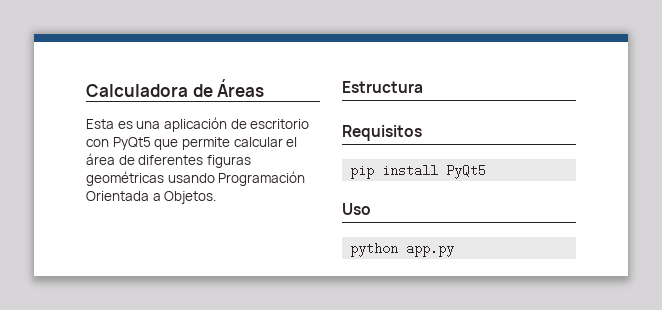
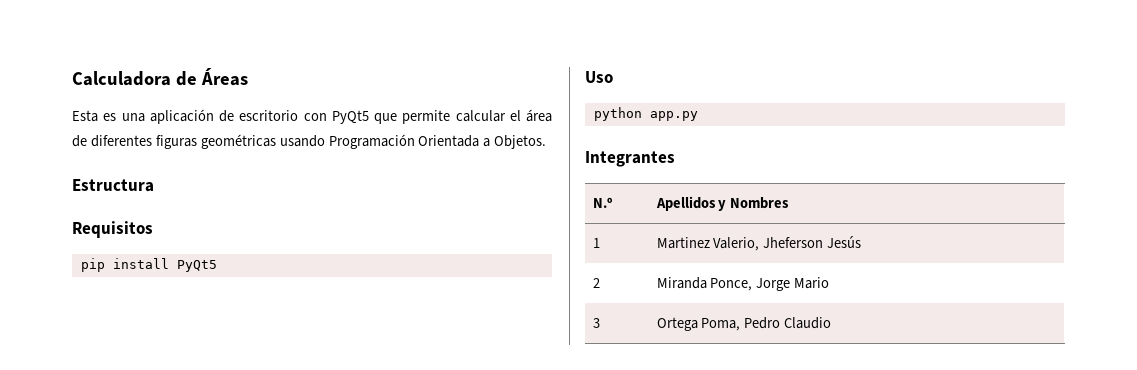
+ Integrantes
+ N.º | Apellidos y Nombres
+ 1 | Martinez Valerio, Jheferson Jesús
+ 2 | Miranda Ponce, Jorge Mario
+ 3 | Ortega Poma, Pedro Claudio

